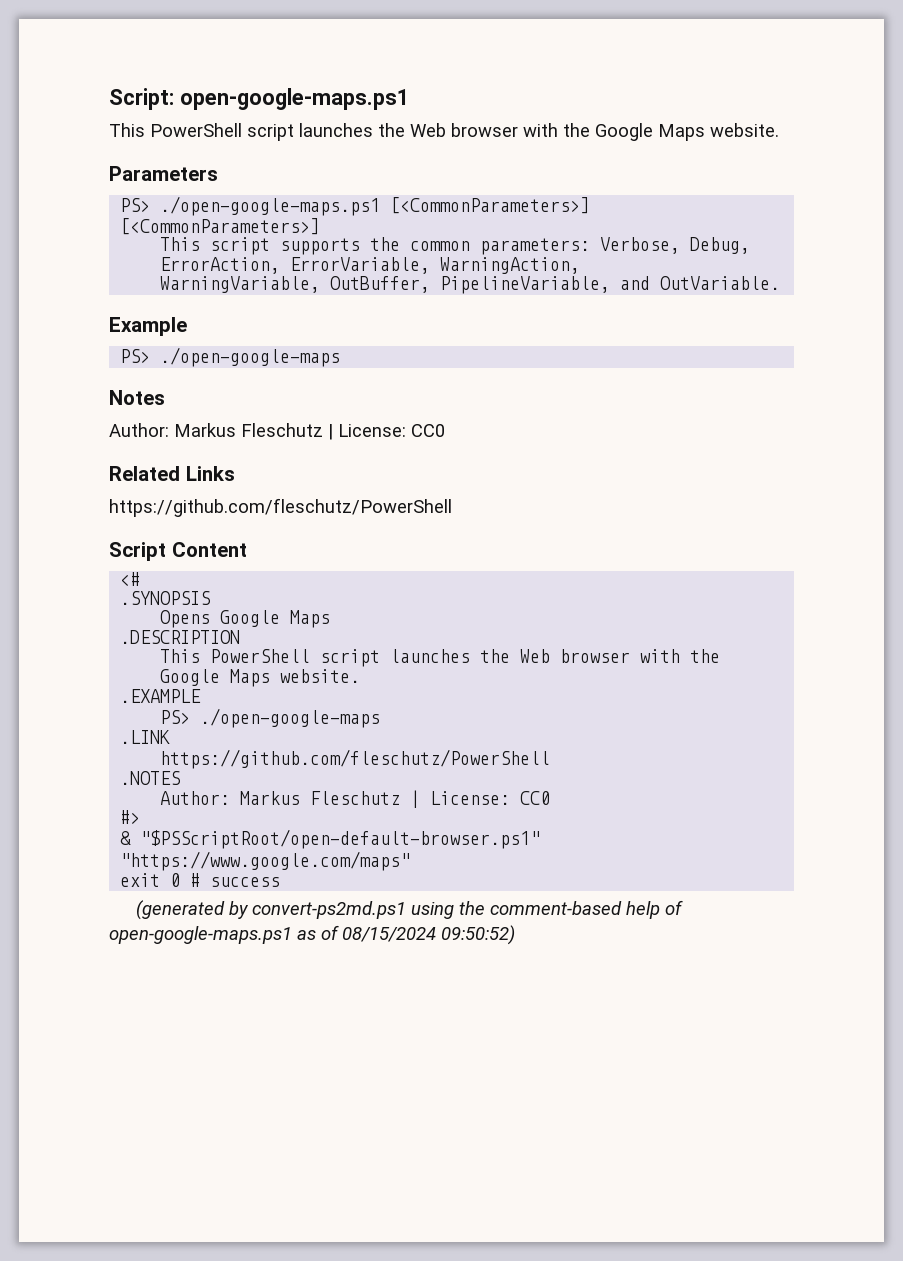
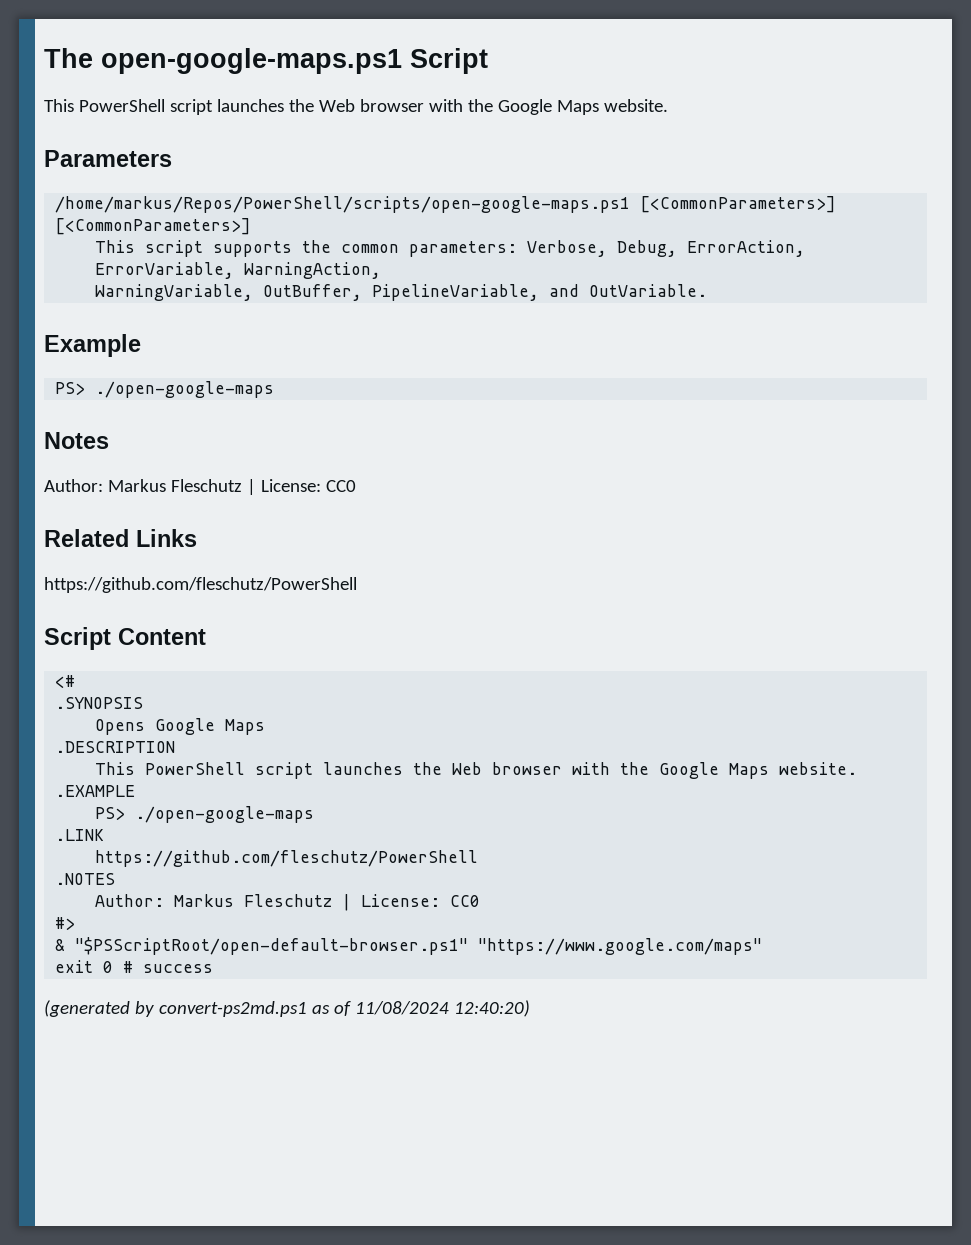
- Script: open-google-maps.ps1
+ The open-google-maps.ps1 Script
- PS> ./open-google-maps.ps1 [<CommonParameters>]
+ /home/markus/Repos/PowerShell/scripts/open-google-maps.ps1 [<CommonParameters>]
- (generated by convert-ps2md.ps1 using the comment-based help of open-google-maps.ps1 as of 08/15/2024 09:50:52)
+ (generated by convert-ps2md.ps1 as of 11/08/2024 12:40:20)

